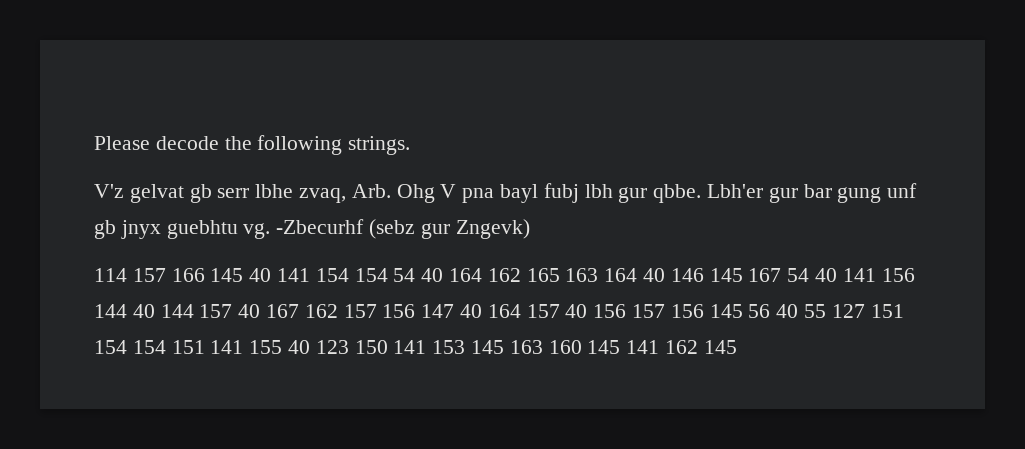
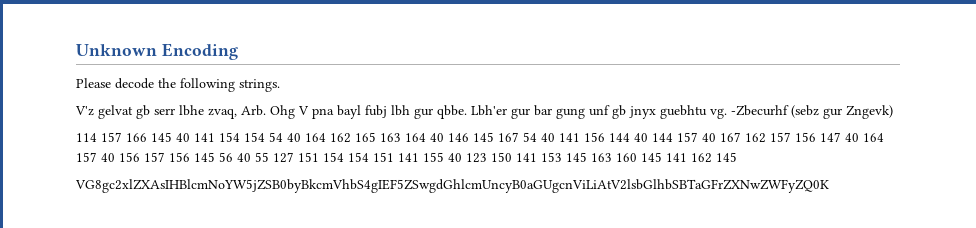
+ Unknown Encoding
+ VG8gc2xlZXAsIHBlcmNoYW5jZSB0byBkcmVhbS4gIEF5ZSwgdGhlcmUncyB0aGUgcnViLiAtV2lsbGlhbSBTaGFrZXNwZWFyZQ0K

